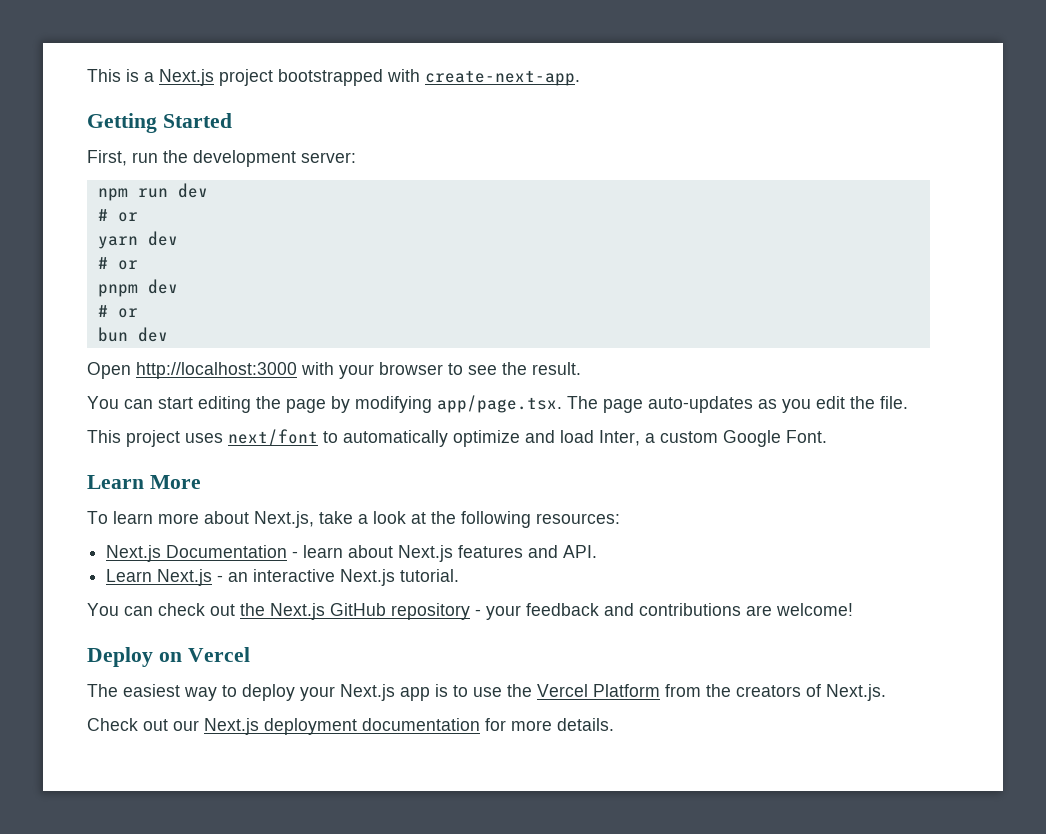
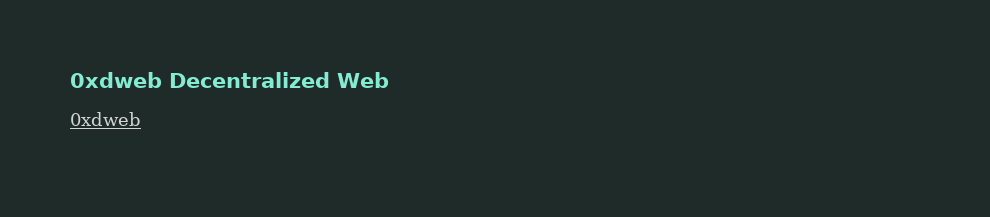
- This is a Next.js project bootstrapped with create-next-app.
- Getting Started
- First, run the development server:
- npm run dev
- # or
- yarn dev
- # or
- pnpm dev
- # or
- bun dev
- Open http://localhost:3000 with your browser to see the result.
- You can start editing the page by modifying app/page.tsx. The page auto-updates as you edit the file.
- This project uses next/font to automatically optimize and load Inter, a custom Google Font.
- Learn More
- To learn more about Next.js, take a look at the following resources:
- Next.js Documentation - learn about Next.js features and API.
- Learn Next.js - an interactive Next.js tutorial.
- You can check out the Next.js GitHub repository - your feedback and contributions are welcome!
- Deploy on Vercel
- The easiest way to deploy your Next.js app is to use the Vercel Platform from the creators of Next.js.
- Check out our Next.js deployment documentation for more details.
+ 0xdweb Decentralized Web
+ 0xdweb

